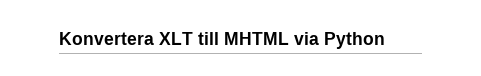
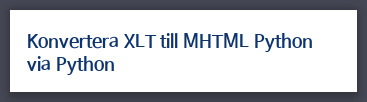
- Konvertera XLT till MHTML via Python
+ Konvertera XLT till MHTML Python via Python

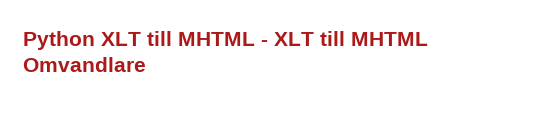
- Konvertera XLT till MHTML Python via Python
+ Python XLT till MHTML - XLT till MHTML Omvandlare

